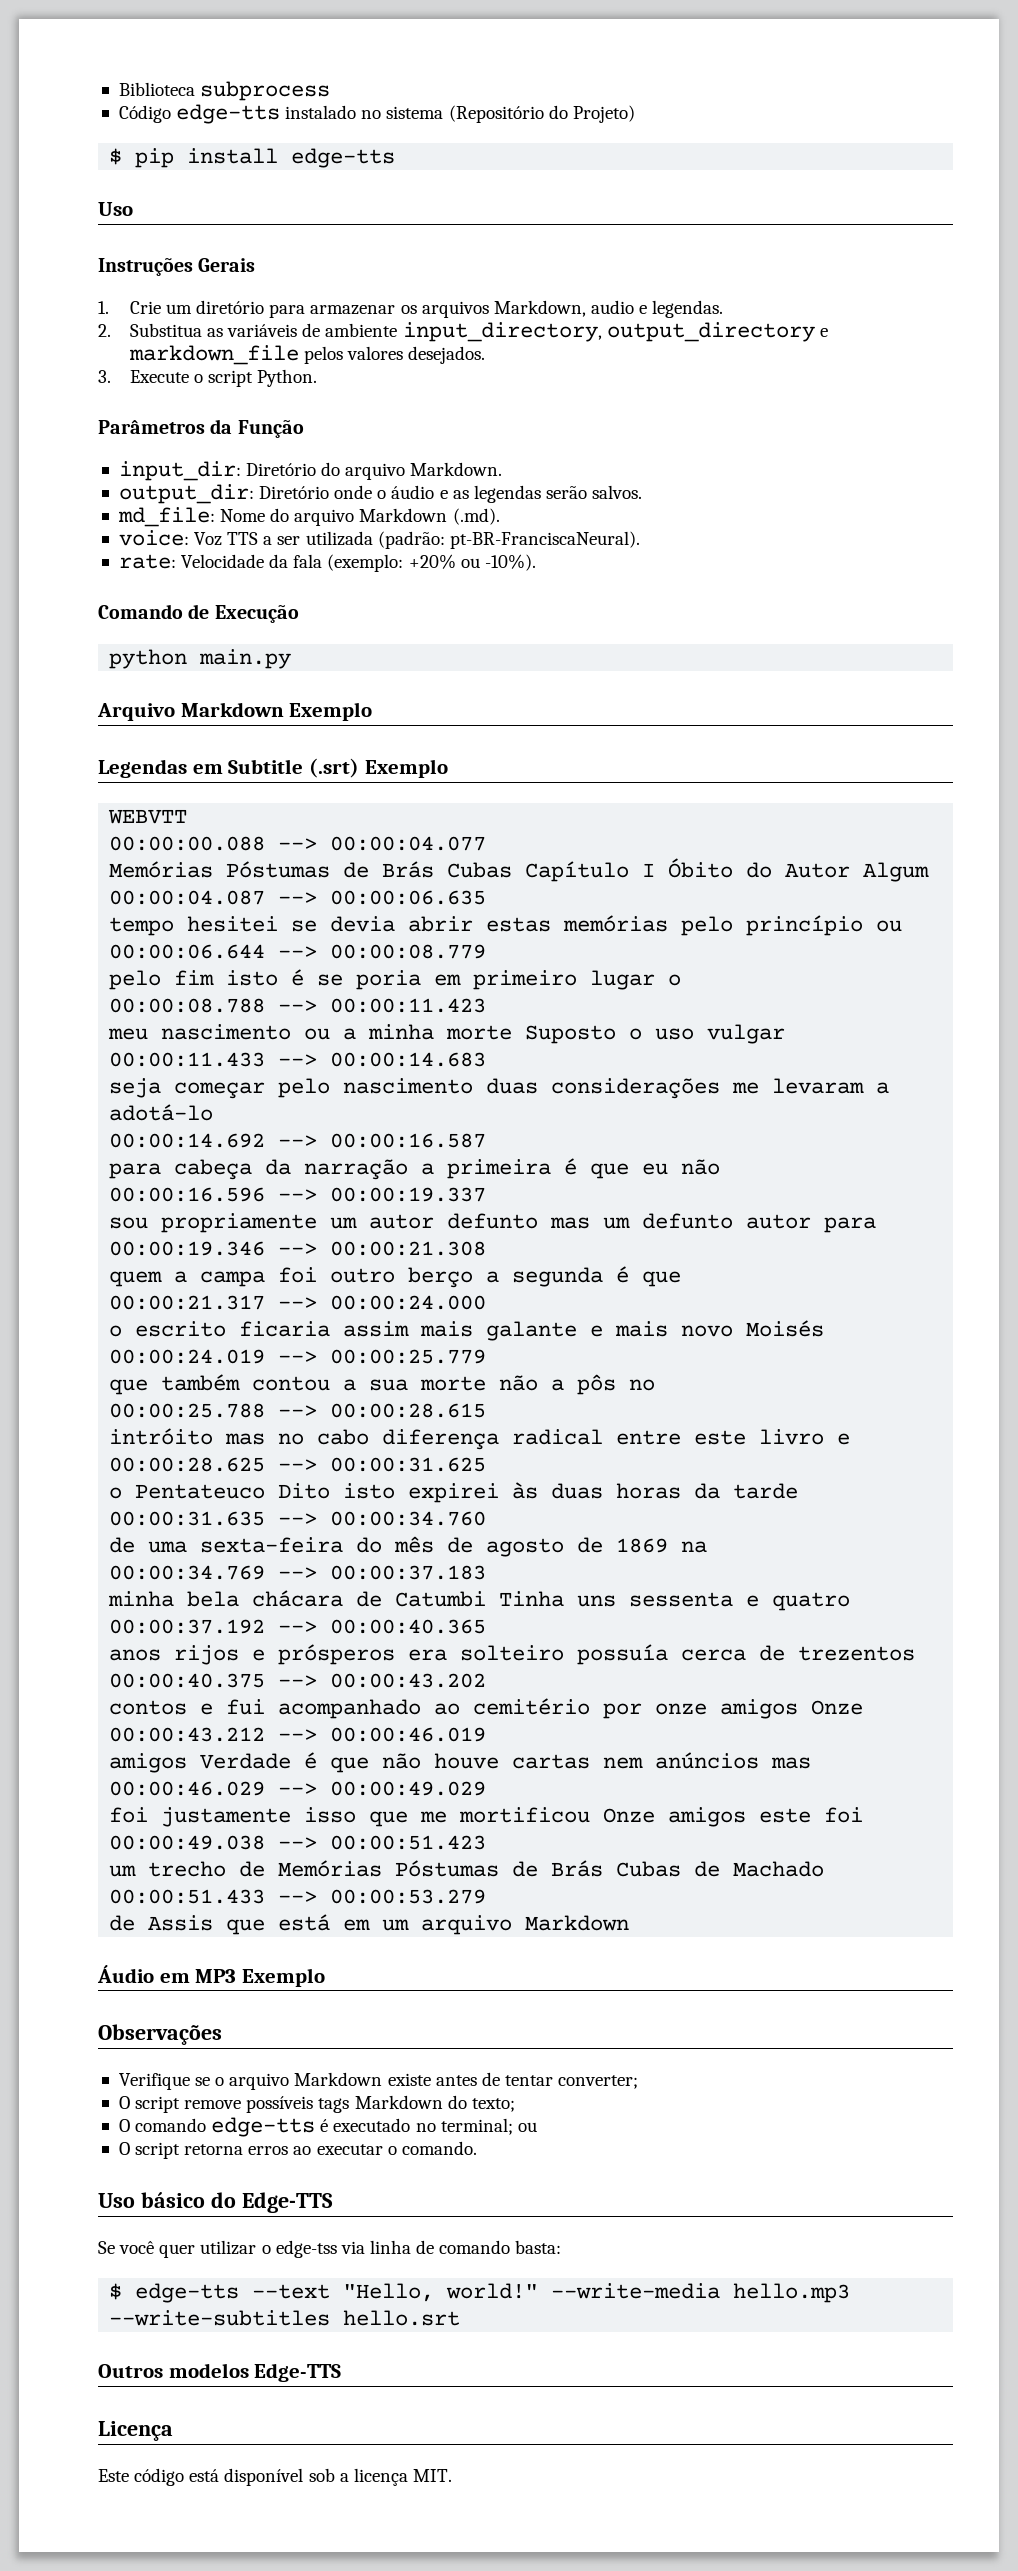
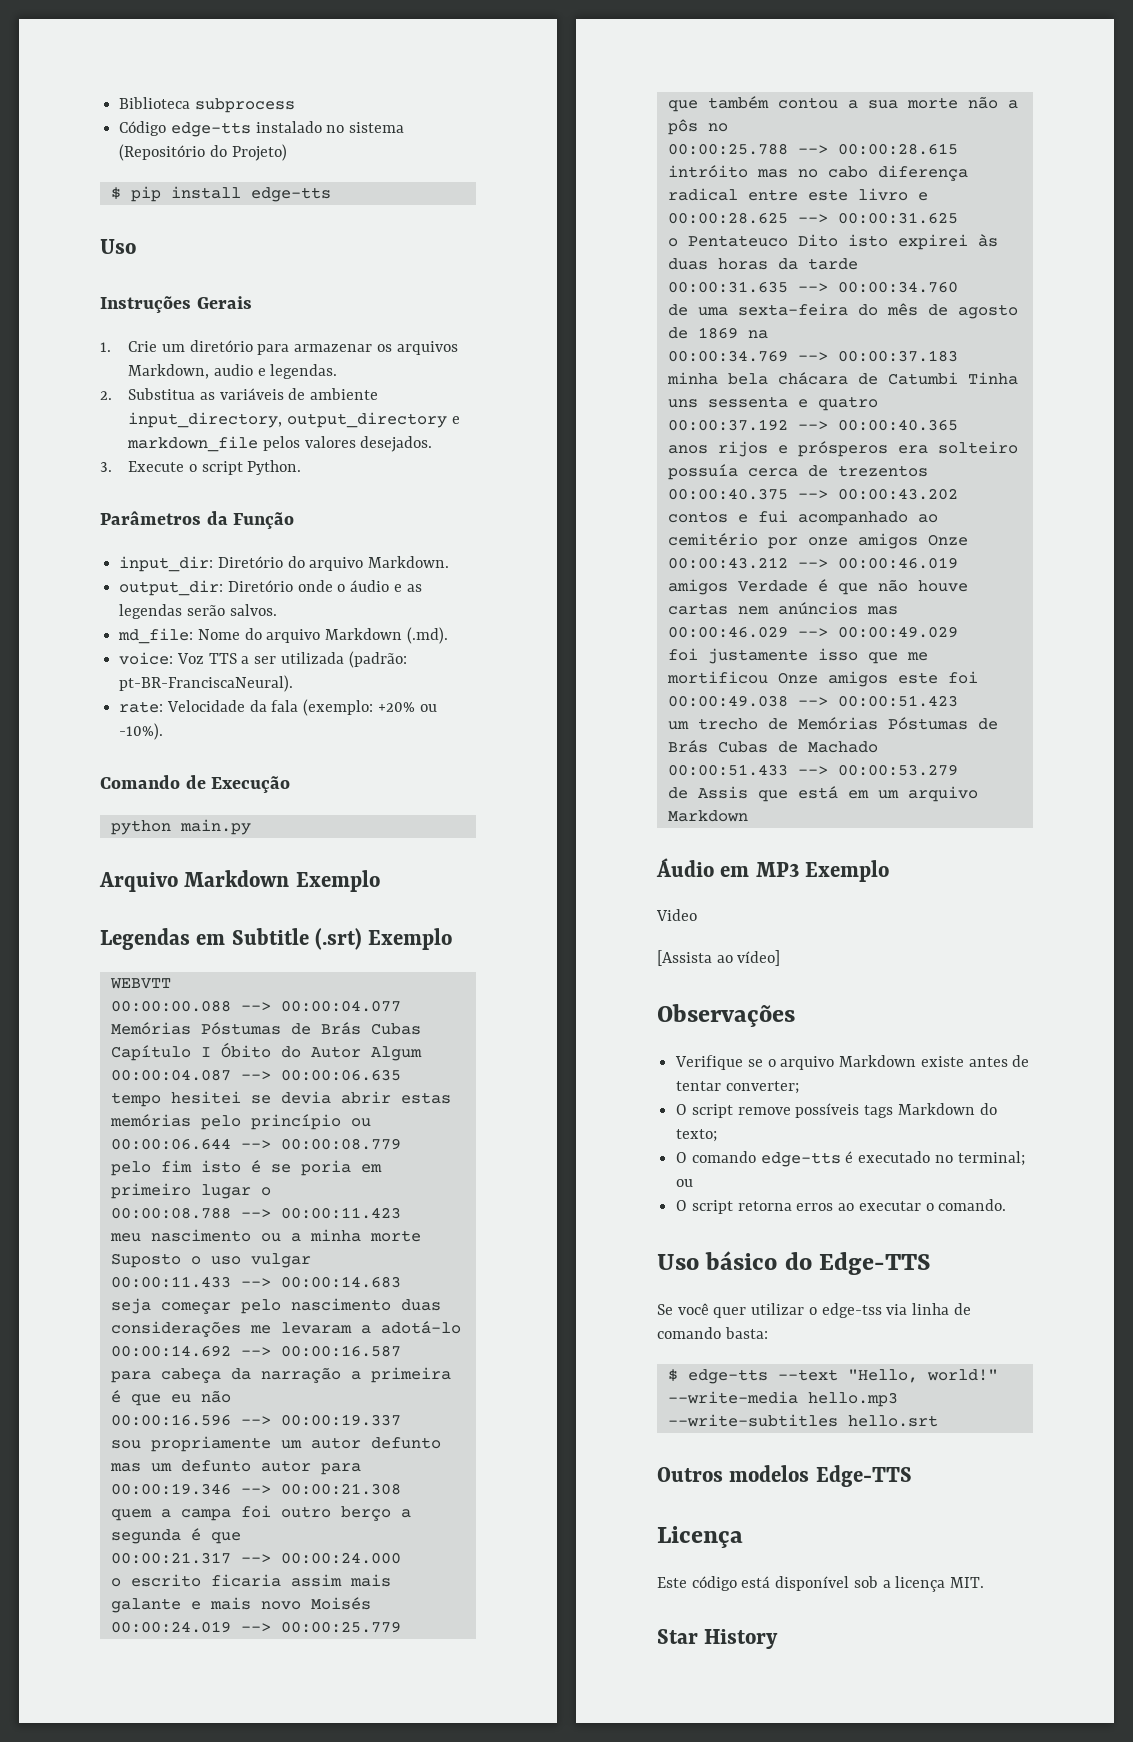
+ Video
+ [Assista ao vídeo]
+ Star History

